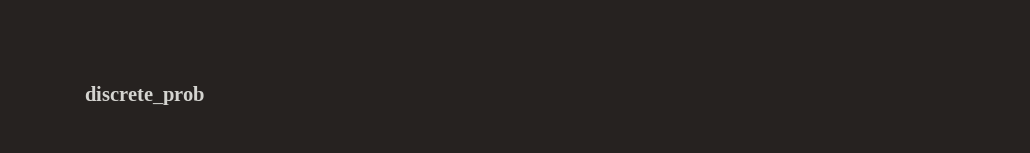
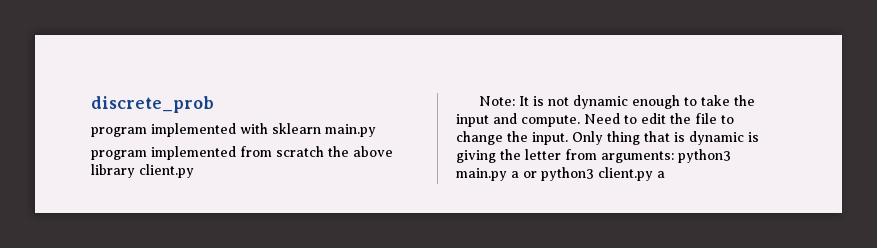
+ program implemented with sklearn main.py
+ program implemented from scratch the above library client.py
+ Note: It is not dynamic enough to take the input and compute. Need to edit the file to change the input. Only thing that is dynamic is giving the letter from arguments: python3 main.py a or python3 client.py a

